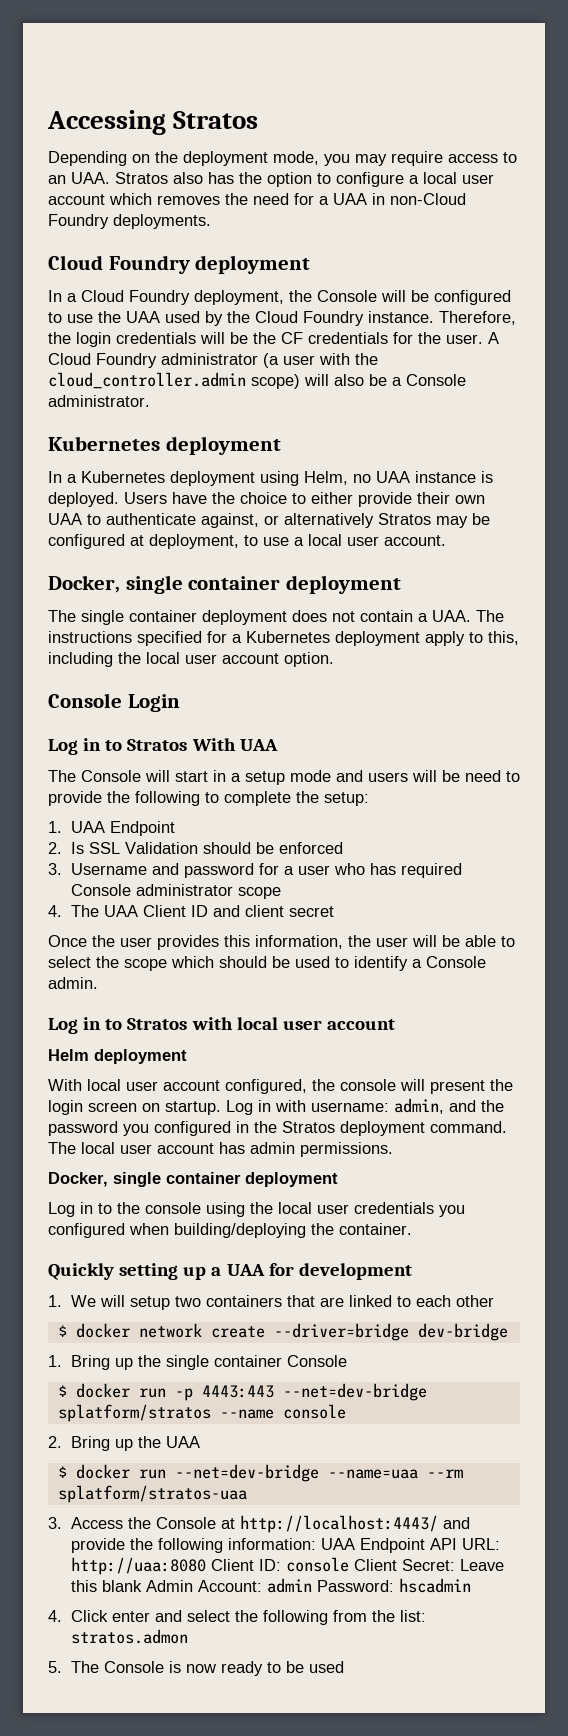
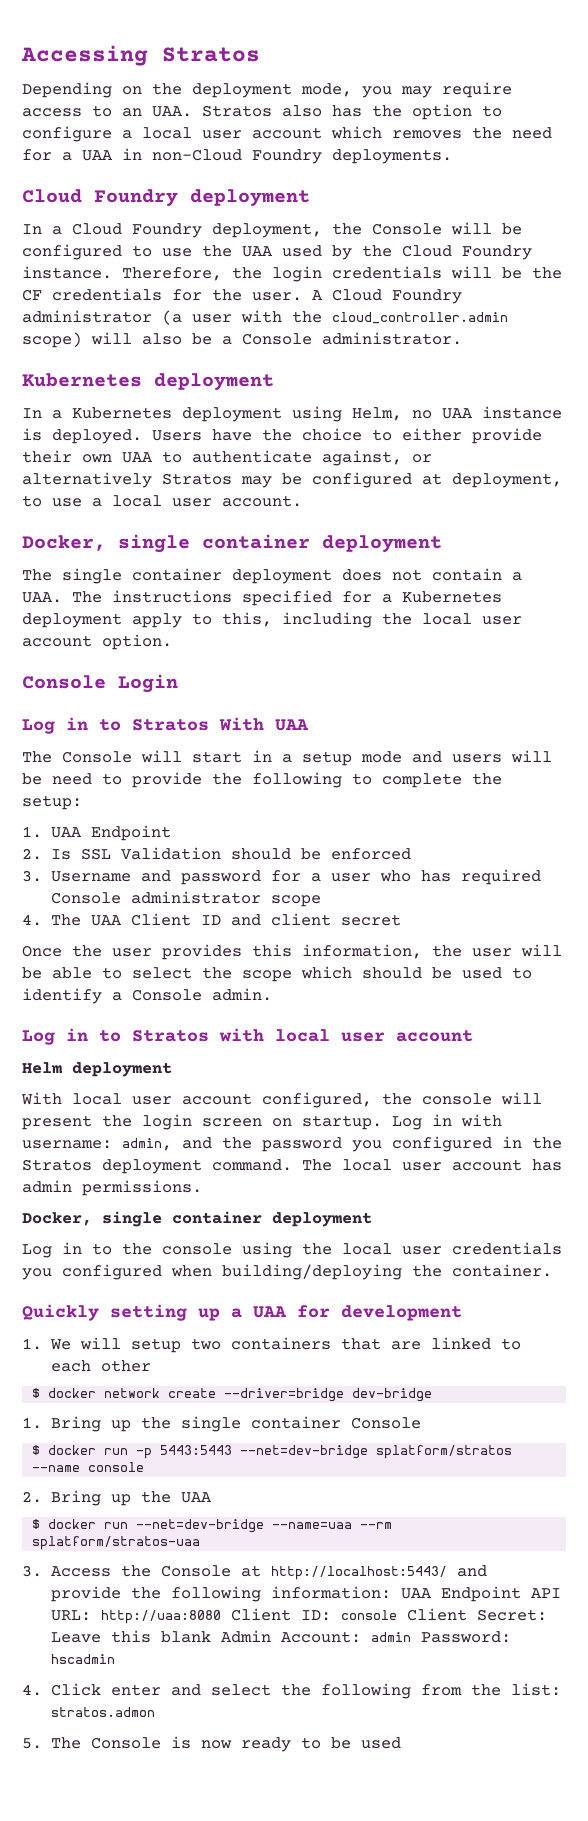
- $ docker run -p 4443:443 --net=dev-bridge splatform/stratos --name console
+ $ docker run -p 5443:5443 --net=dev-bridge splatform/stratos --name console
- 3. Access the Console at http://localhost:4443/ and provide the following information: UAA Endpoint API URL: http://uaa:8080 Client ID: console Client Secret: Leave this blank Admin Account: admin Password: hscadmin
+ 3. Access the Console at http://localhost:5443/ and provide the following information: UAA Endpoint API URL: http://uaa:8080 Client ID: console Client Secret: Leave this blank Admin Account: admin Password: hscadmin

